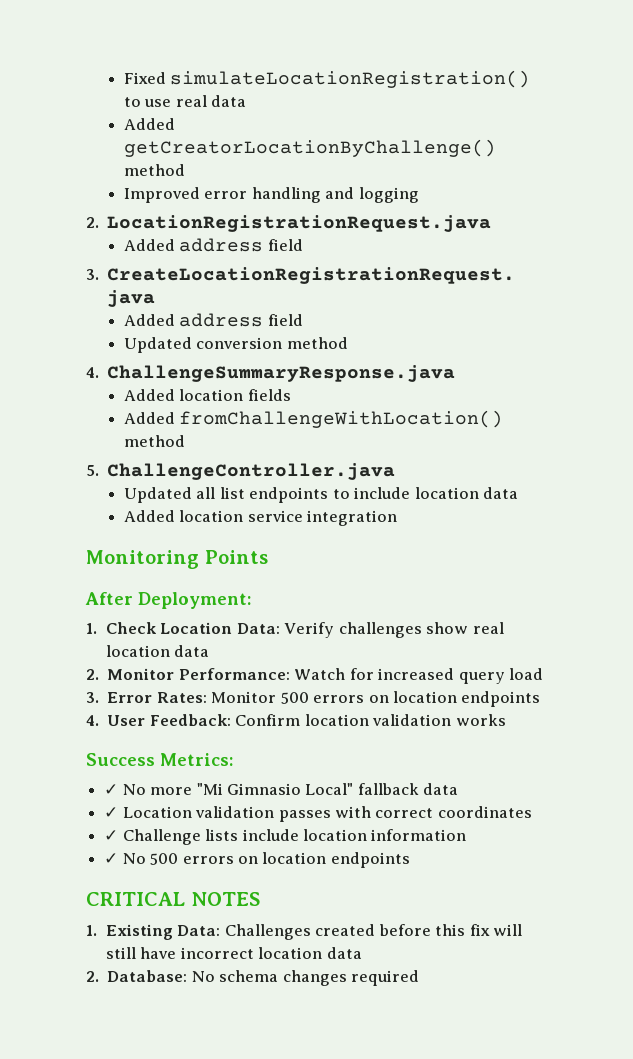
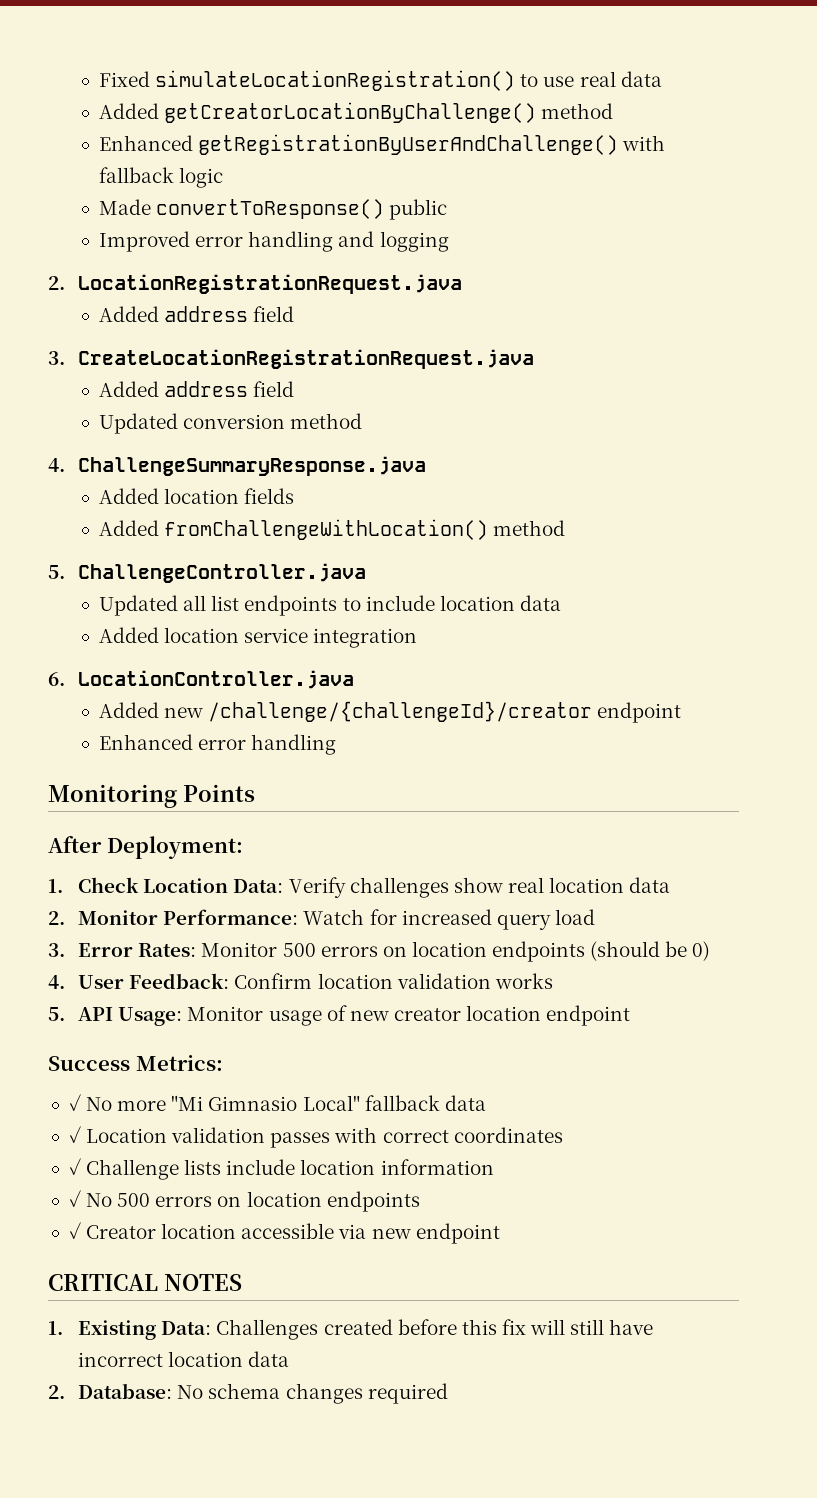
+ Enhanced getRegistrationByUserAndChallenge() with fallback logic
+ Made convertToResponse() public
+ 6. LocationController.java
+ Added new /challenge/{challengeId}/creator endpoint
+ Enhanced error handling
- 3. Error Rates: Monitor 500 errors on location endpoints
+ 3. Error Rates: Monitor 500 errors on location endpoints (should be 0)
+ 5. API Usage: Monitor usage of new creator location endpoint
+ ✓ Creator location accessible via new endpoint

